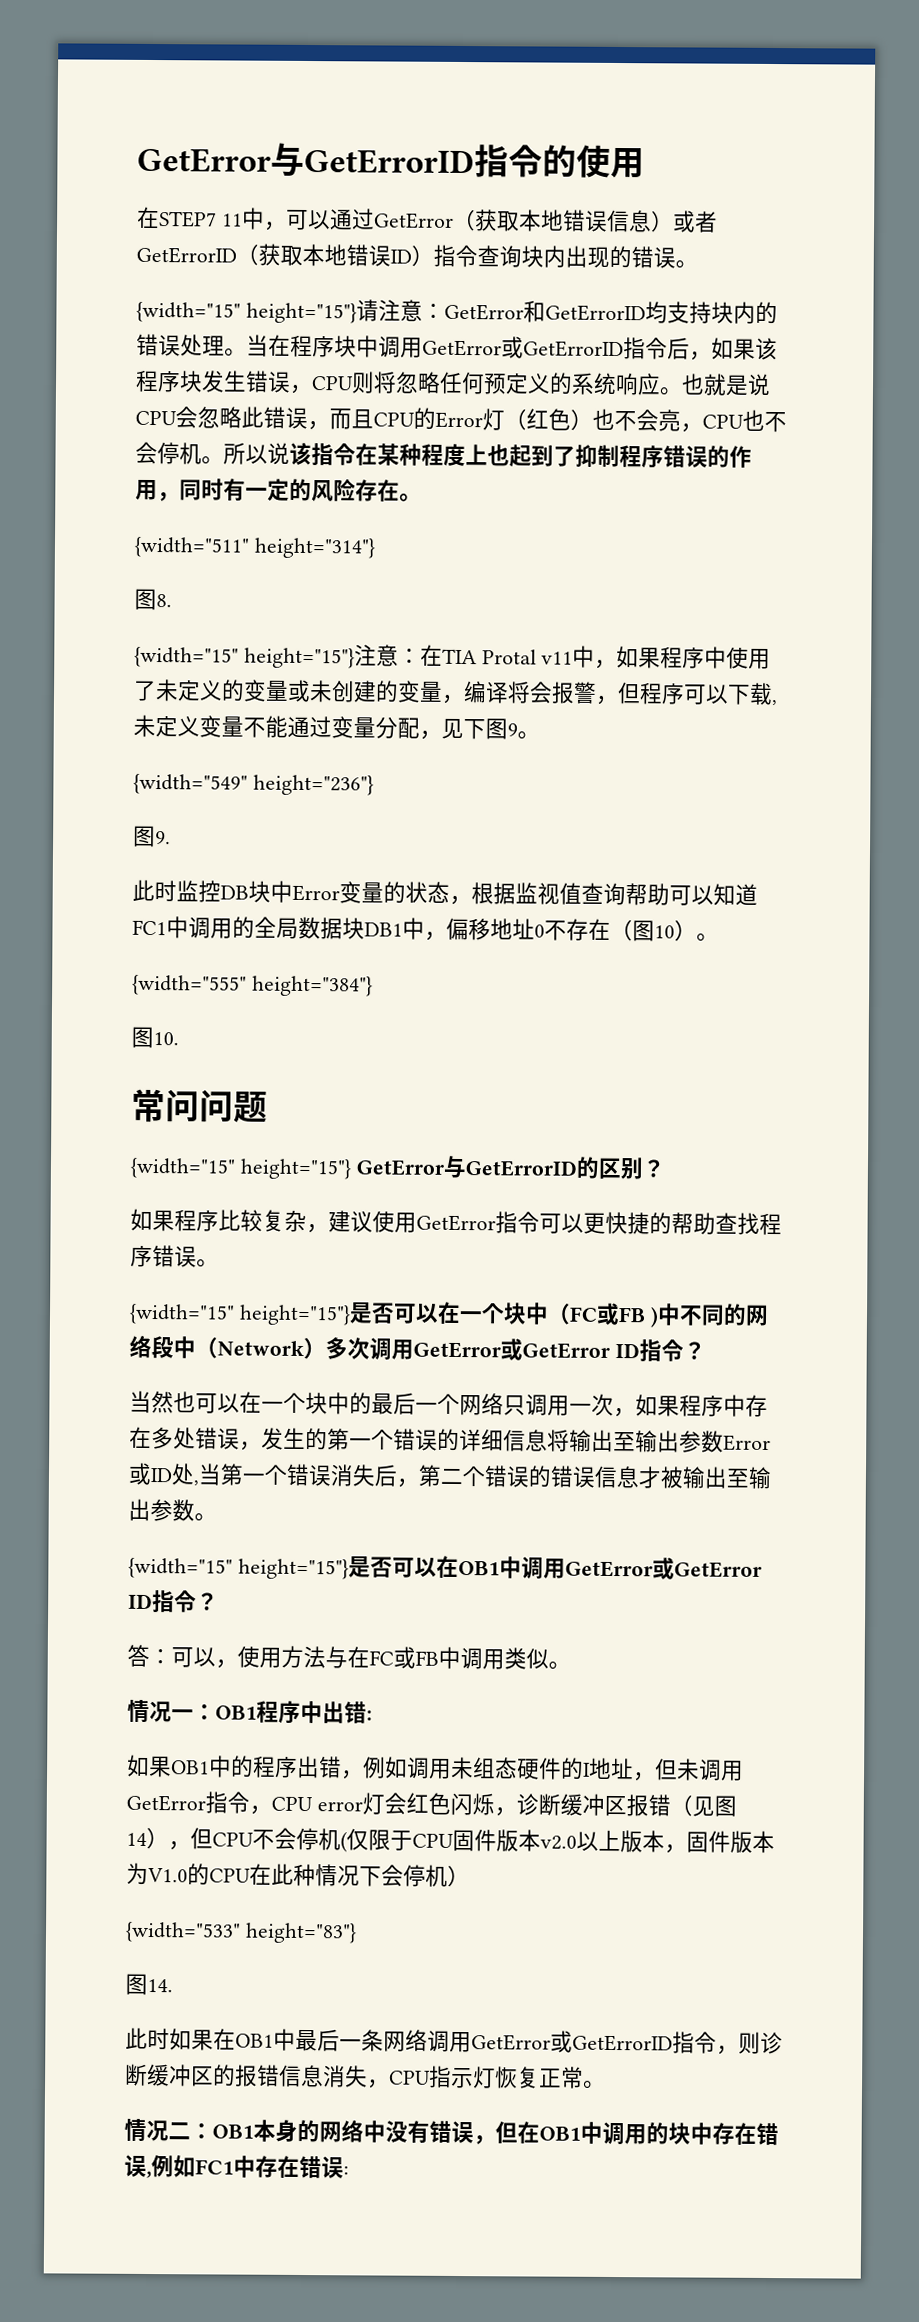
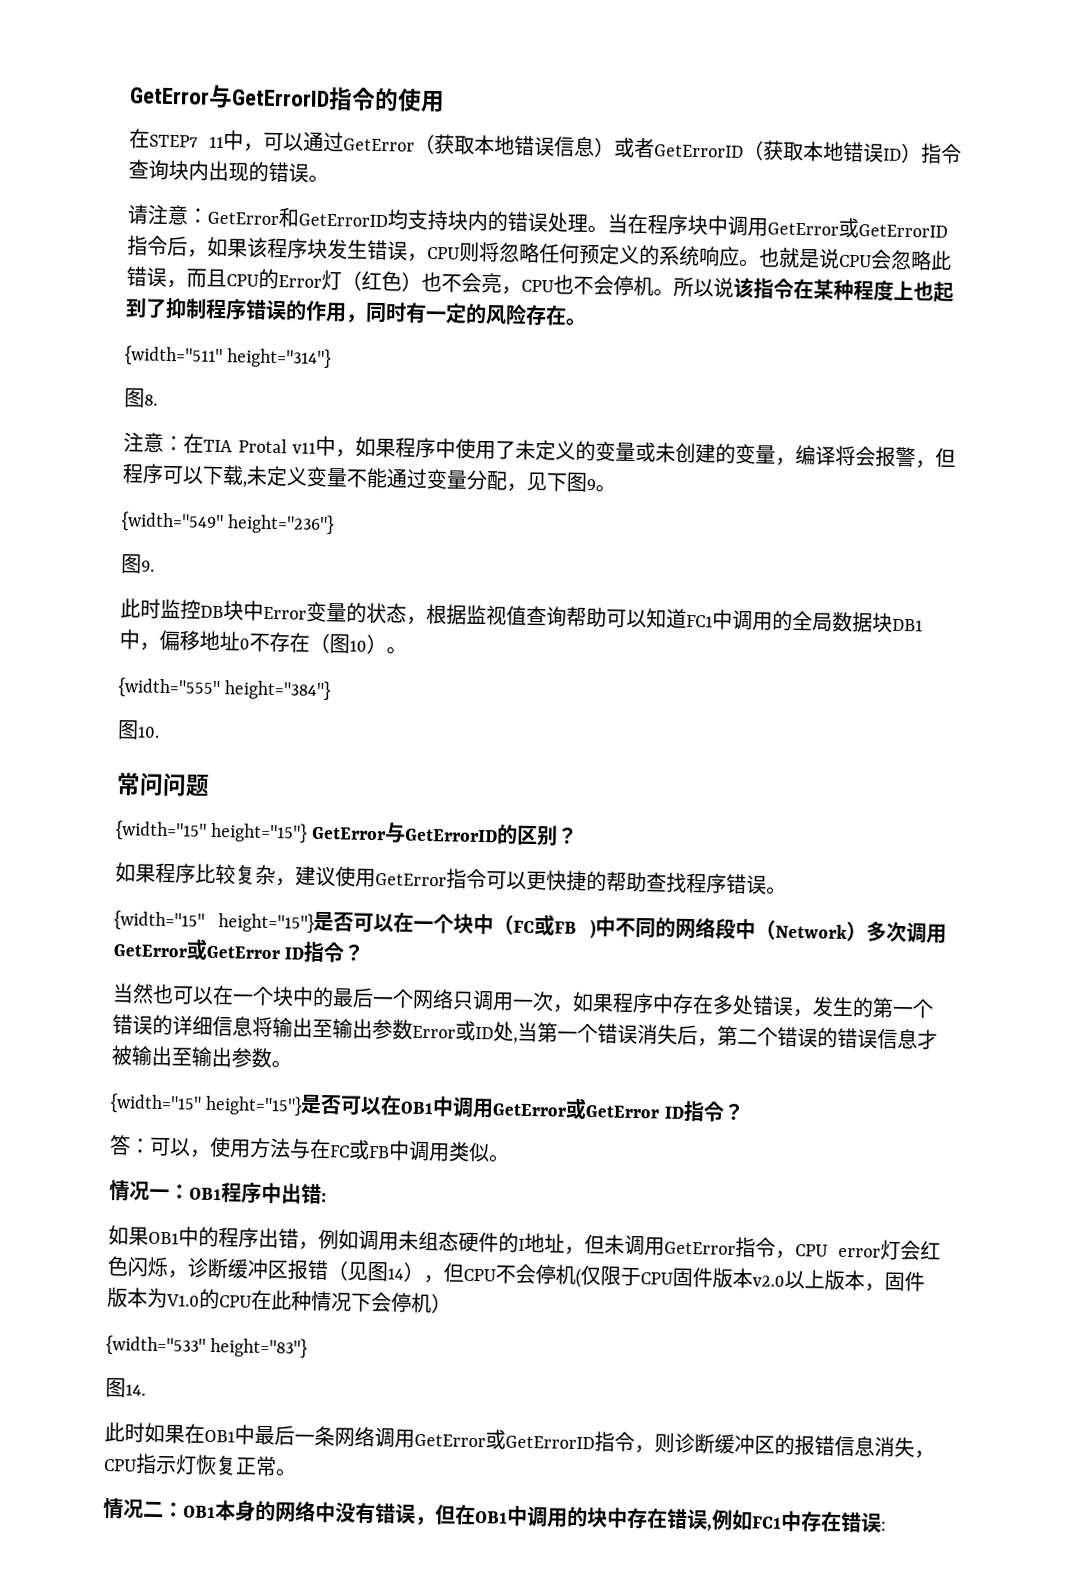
- {width="15" height="15"}请注意：GetError和GetErrorID均支持块内的错误处理。
+ 请注意：GetError和GetErrorID均支持块内的错误处理。
- {width="15" height="15"}注意：在TIA Protal v11中，如果程序中使用了未定义的变量或未创建的变量，编译将会报警，但程序可以下载,未定义变量不能通过变量分配，见下图9。
+ 注意：在TIA Protal v11中，如果程序中使用了未定义的变量或未创建的变量，编译将会报警，但程序可以下载,未定义变量不能通过变量分配，见下图9。

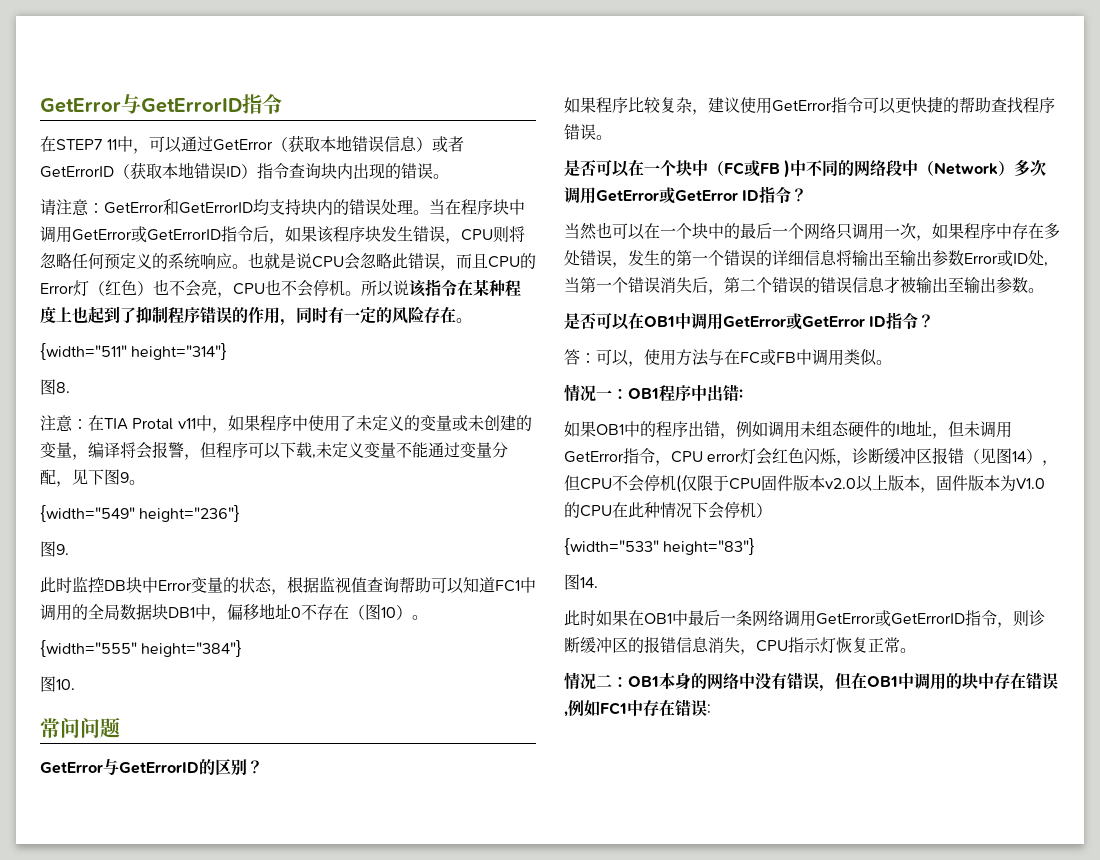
- GetError与GetErrorID指令的使用
+ GetError与GetErrorID指令
- {width="15" height="15"} GetError与GetErrorID的区别？
+ GetError与GetErrorID的区别？
- {width="15" height="15"}是否可以在一个块中（FC或FB )中不同的网络段中（Network）多次调用GetError或GetError ID指令？
+ 是否可以在一个块中（FC或FB )中不同的网络段中（Network）多次调用GetError或GetError ID指令？
- {width="15" height="15"}是否可以在OB1中调用GetError或GetError ID指令？
+ 是否可以在OB1中调用GetError或GetError ID指令？

